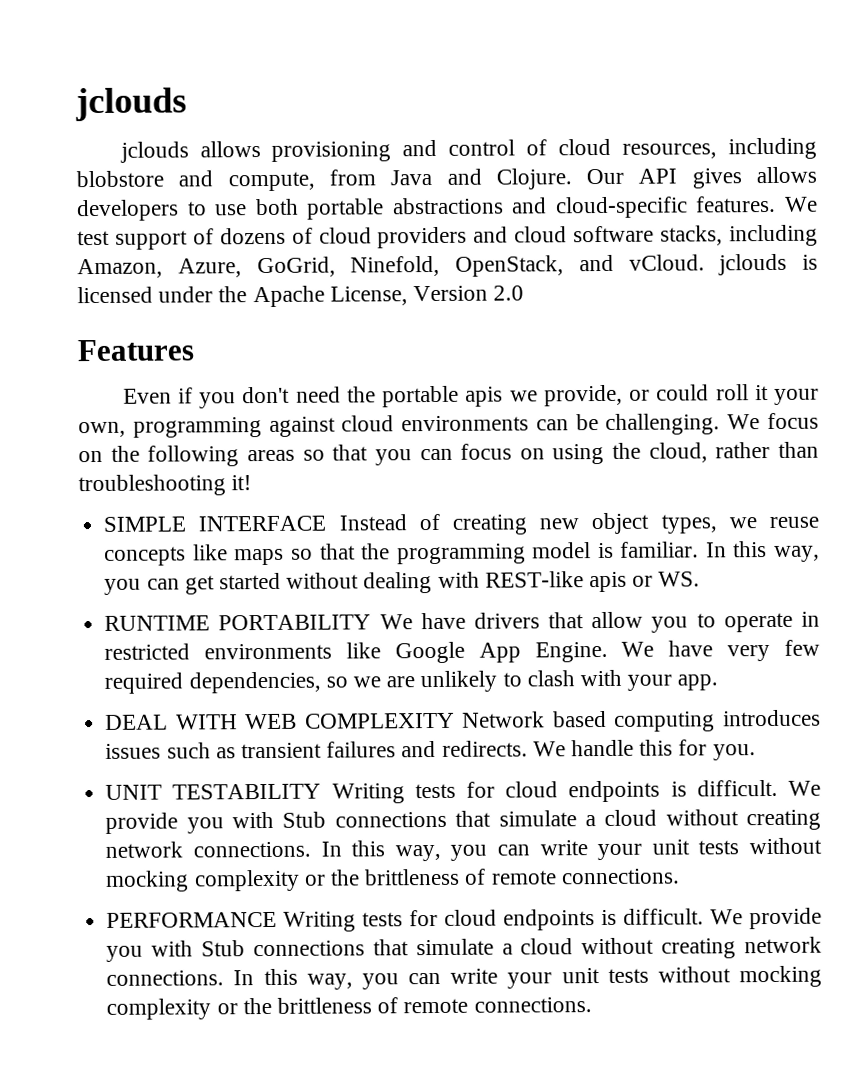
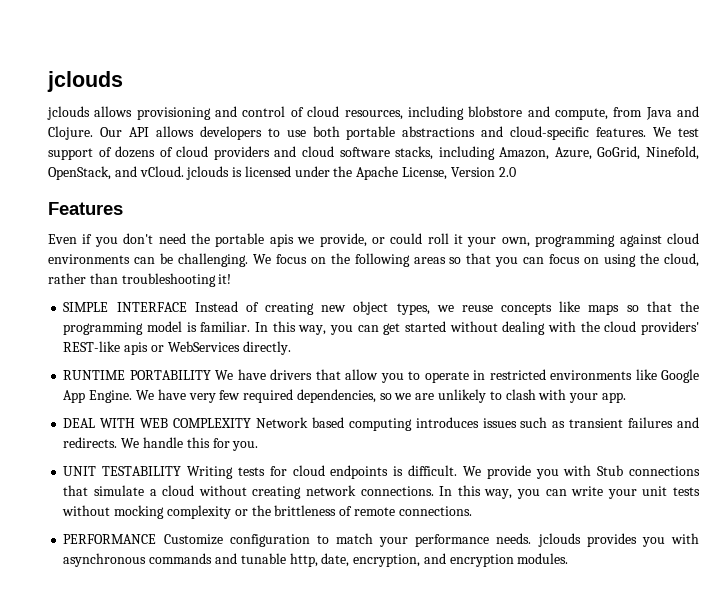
- Our API gives allows developers to use both portable abstractions and cloud-specific features.
+ Our API allows developers to use both portable abstractions and cloud-specific features.
- In this way, you can get started without dealing with REST-like apis or WS.
+ In this way, you can get started without dealing with the cloud providers' REST-like apis or WebServices directly.
- PERFORMANCE Writing tests for cloud endpoints is difficult. We provide you with Stub connections that simulate a cloud without creating network connections. In this way, you can write your unit tests without mocking complexity or the brittleness of remote connections.
+ PERFORMANCE Customize configuration to match your performance needs. jclouds provides you with asynchronous commands and tunable http, date, encryption, and encryption modules.

